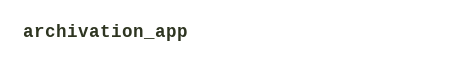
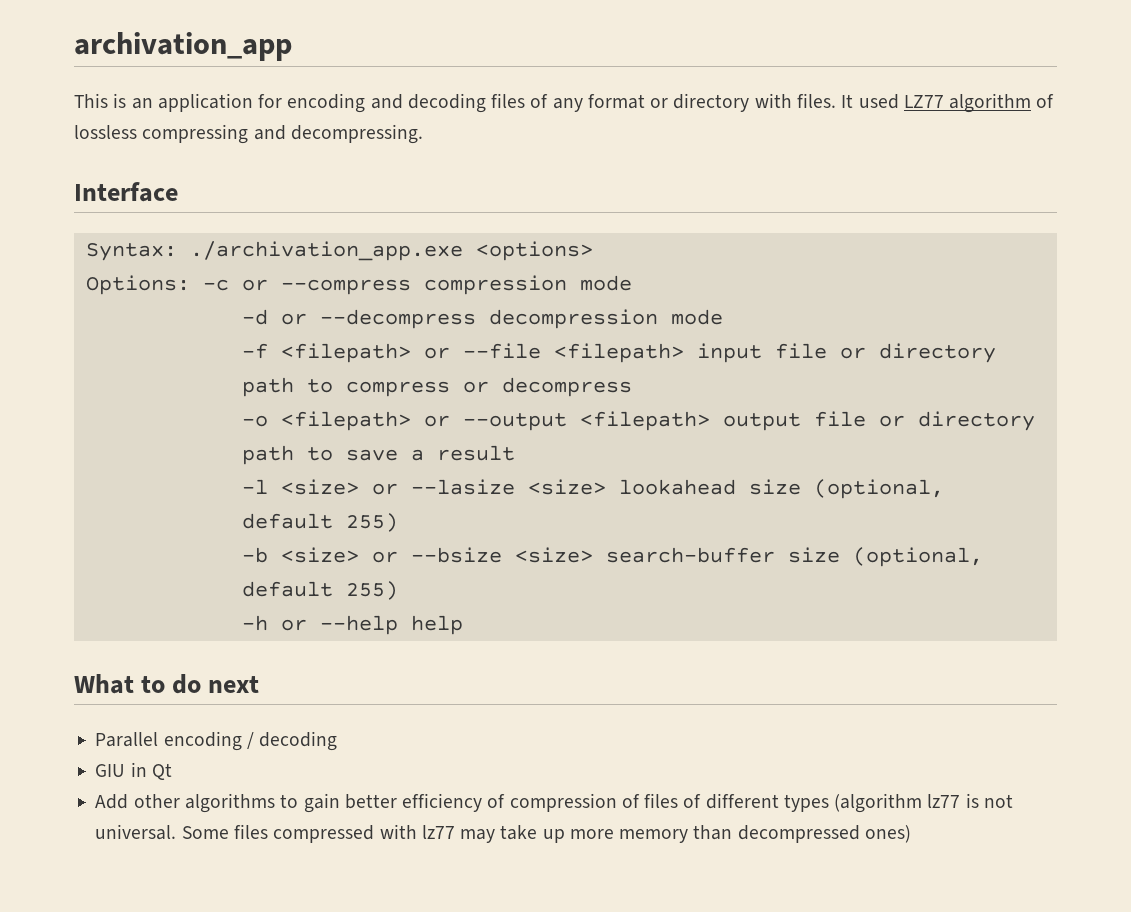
+ This is an application for encoding and decoding files of any format or directory with files. It used LZ77 algorithm of lossless compressing and decompressing.
+ Interface
+ Syntax: ./archivation_app.exe <options>
+ Options: -c or --compress compression mode
+ -d or --decompress decompression mode
+ -f <filepath> or --file <filepath> input file or directory path to compress or decompress
+ -o <filepath> or --output <filepath> output file or directory path to save a result
+ -l <size> or --lasize <size> lookahead size (optional, default 255)
+ -b <size> or --bsize <size> search-buffer size (optional, default 255)
+ -h or --help help
+ What to do next
+ Parallel encoding / decoding
+ GIU in Qt
+ Add other algorithms to gain better efficiency of compression of files of different types (algorithm lz77 is not universal. Some files compressed with lz77 may take up more memory than decompressed ones)

